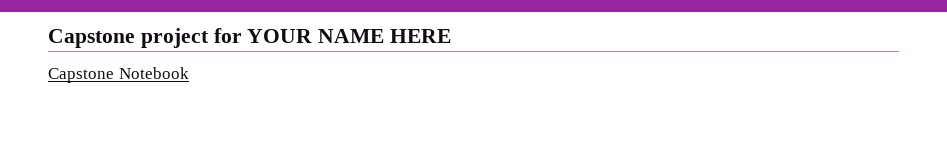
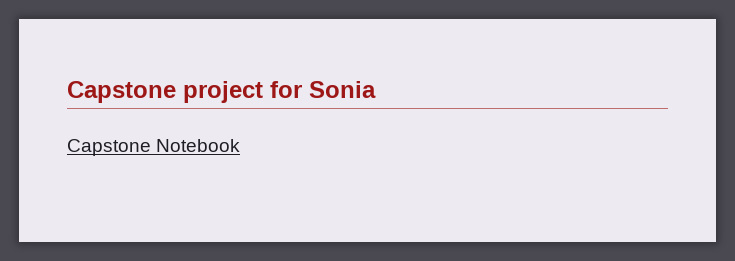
- Capstone project for YOUR NAME HERE
+ Capstone project for Sonia

